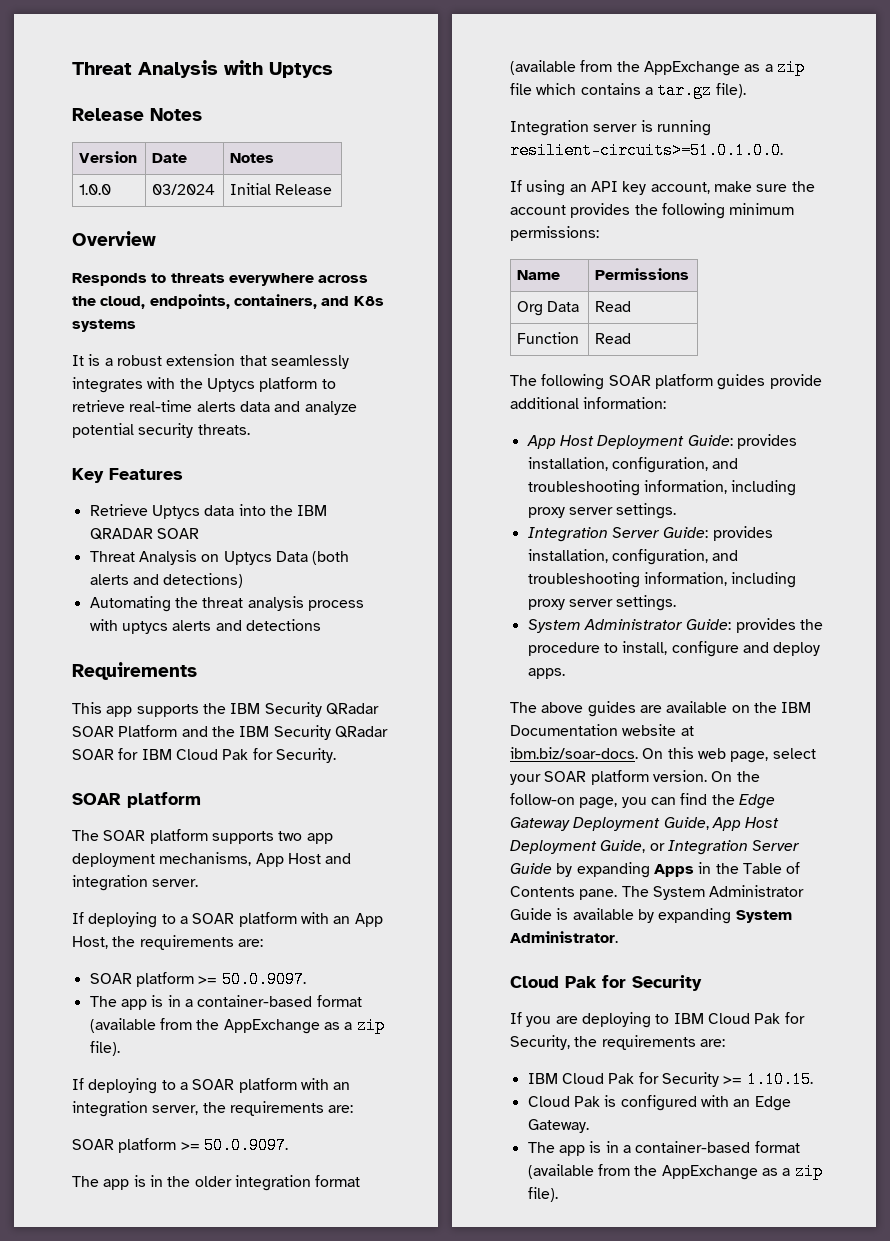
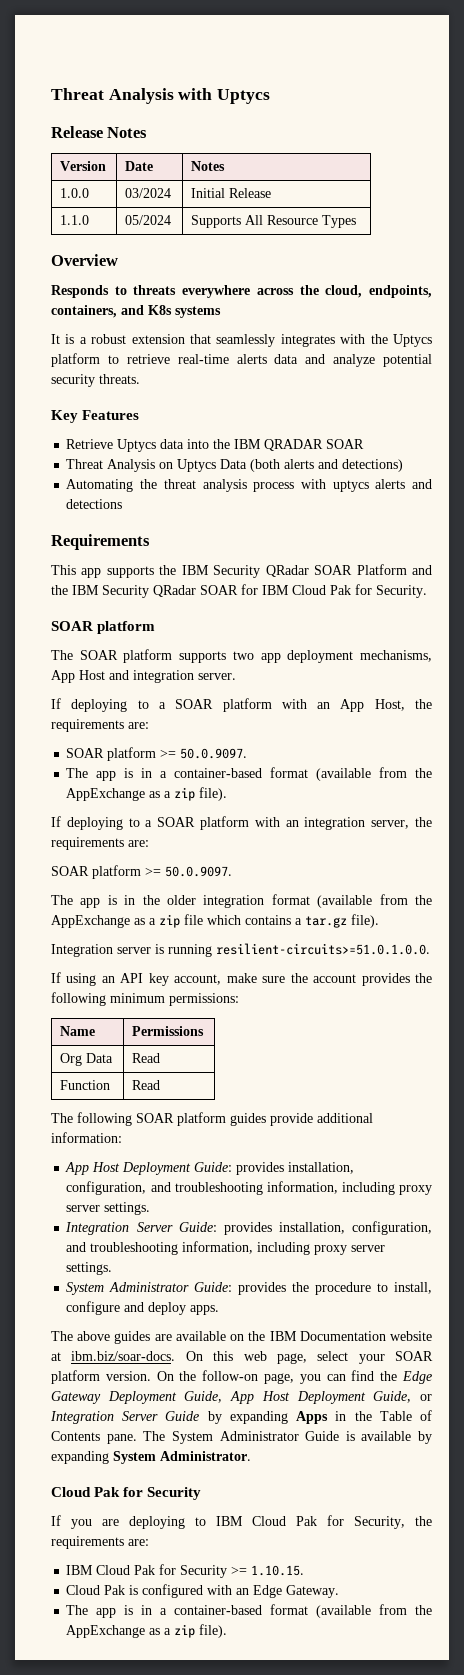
+ 1.1.0 | 05/2024 | Supports All Resource Types

